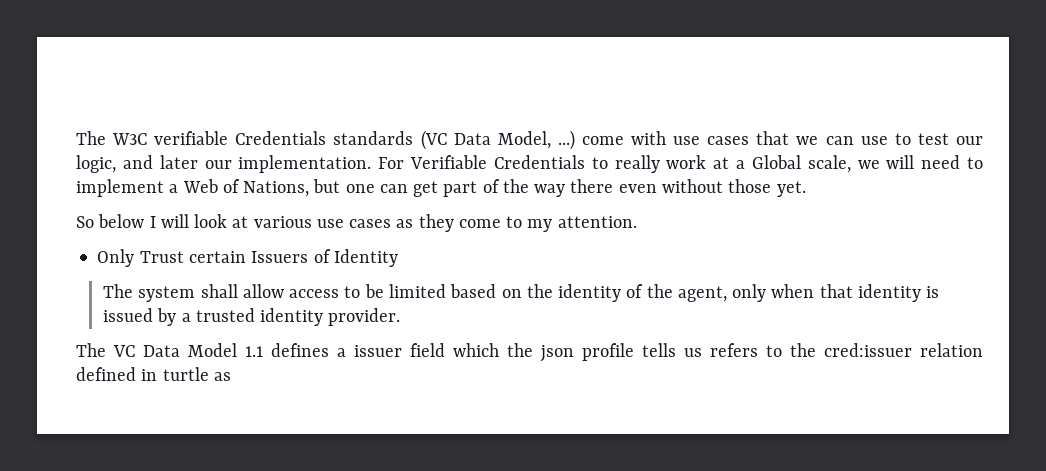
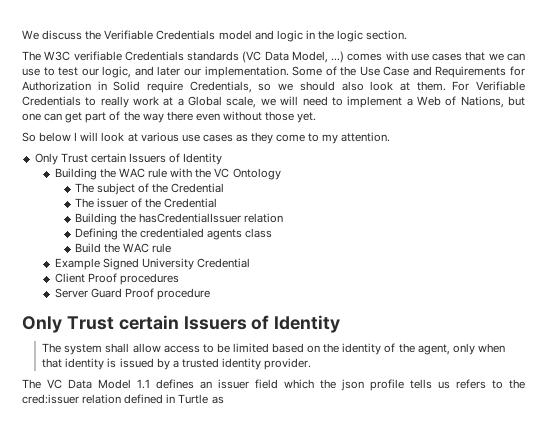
+ We discuss the Verifiable Credentials model and logic in the logic section.
- The W3C verifiable Credentials standards (VC Data Model, ...) come with use cases that we can use to test our logic, and later our implementation.
+ The W3C verifiable Credentials standards (VC Data Model, ...) comes with use cases that we can use to test our logic, and later our implementation.
+ Some of the Use Case and Requirements for Authorization in Solid require Credentials, so we should also look at them.
+ Building the WAC rule with the VC Ontology
+ The subject of the Credential
+ The issuer of the Credential
+ Building the hasCredentialIssuer relation
+ Defining the credentialed agents class
+ Build the WAC rule
+ Example Signed University Credential
+ Client Proof procedures
+ Server Guard Proof procedure
+ Only Trust certain Issuers of Identity
- The VC Data Model 1.1 defines a issuer field which the json profile tells us refers to the cred:issuer relation defined in turtle as
+ The VC Data Model 1.1 defines an issuer field which the json profile tells us refers to the cred:issuer relation defined in Turtle as

